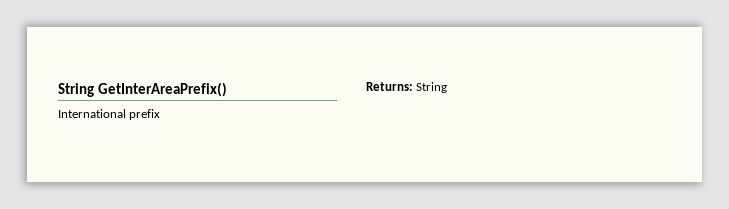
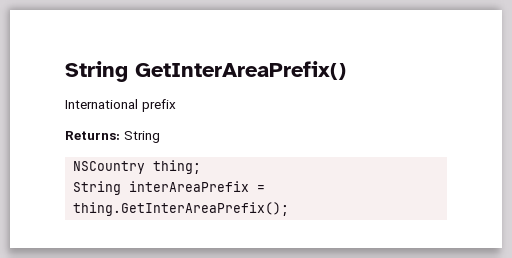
+ NSCountry thing;
+ String interAreaPrefix = thing.GetInterAreaPrefix();

